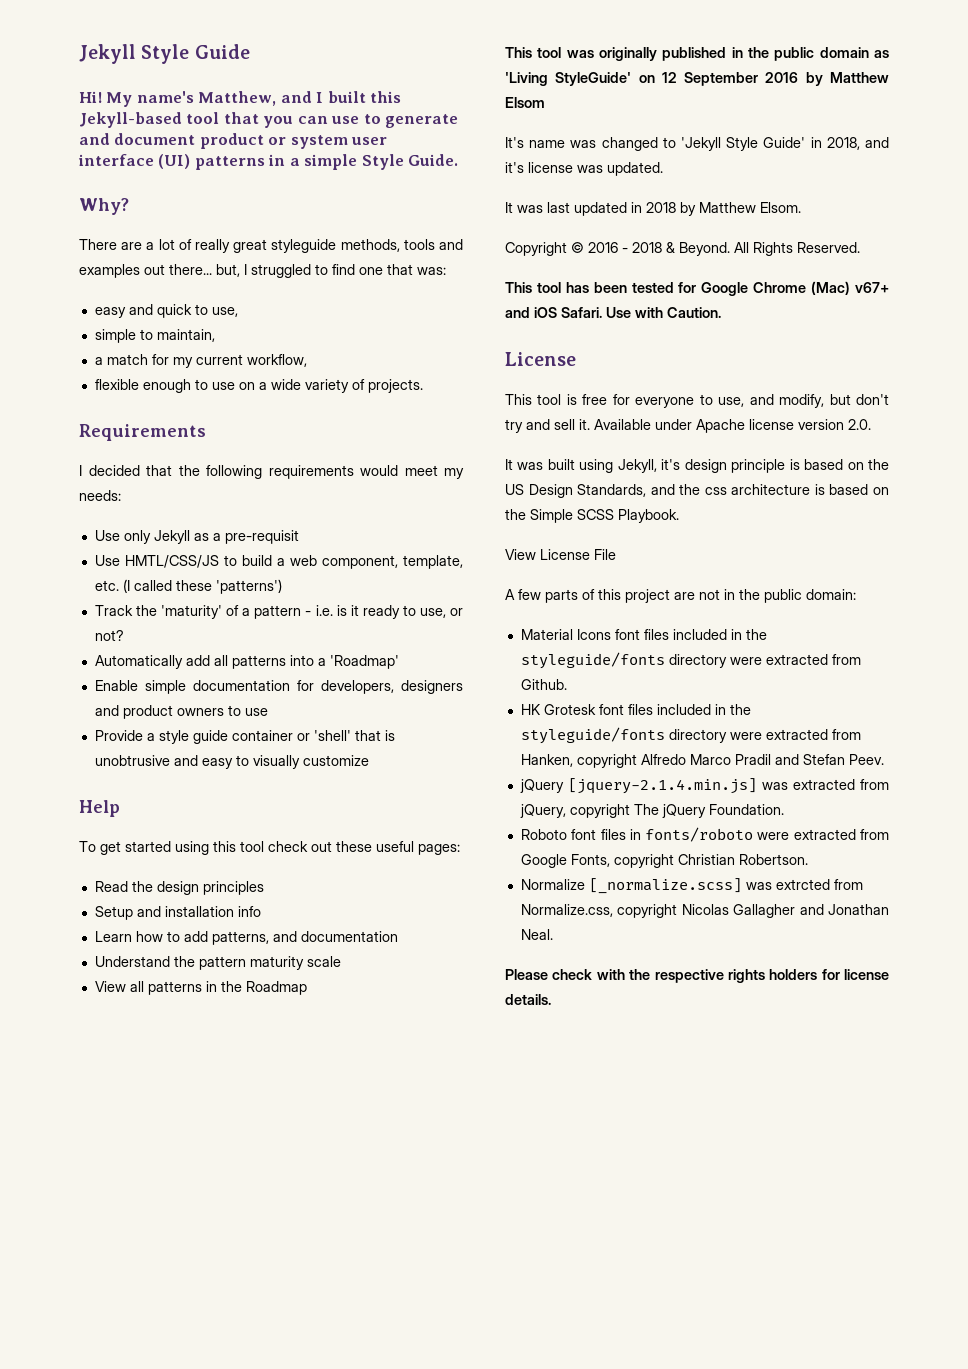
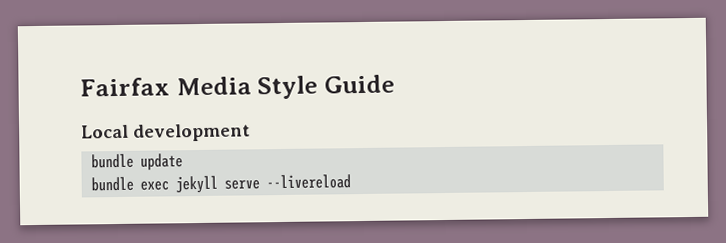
- Jekyll Style Guide
+ Fairfax Media Style Guide
- Hi! My name's Matthew, and I built this Jekyll-based tool that you can use to generate and document product or system user interface (UI) patterns in a simple Style Guide.
- Why?
- There are a lot of really great styleguide methods, tools and examples out there... but, I struggled to find one that was:
- easy and quick to use,
- simple to maintain,
- a match for my current workflow,
- flexible enough to use on a wide variety of projects.
- Requirements
- I decided that the following requirements would meet my needs:
- Use only Jekyll as a pre-requisit
- Use HMTL/CSS/JS to build a web component, template, etc. (I called these 'patterns')
- Track the 'maturity' of a pattern - i.e. is it ready to use, or not?
- Automatically add all patterns into a 'Roadmap'
- Enable simple documentation for developers, designers and product owners to use
- Provide a style guide container or 'shell' that is unobtrusive and easy to visually customize
- Help
- To get started using this tool check out these useful pages:
- Read the design principles
- Setup and installation info
- Learn how to add patterns, and documentation
- Understand the pattern maturity scale
- View all patterns in the Roadmap
- This tool was originally published in the public domain as 'Living StyleGuide' on 12 September 2016 by Matthew Elsom
- It's name was changed to 'Jekyll Style Guide' in 2018, and it's license was updated.
- It was last updated in 2018 by Matthew Elsom.
- Copyright © 2016 - 2018 & Beyond. All Rights Reserved.
- This tool has been tested for Google Chrome (Mac) v67+ and iOS Safari. Use with Caution.
- License
- This tool is free for everyone to use, and modify, but don't try and sell it. Available under Apache license version 2.0.
- It was built using Jekyll, it's design principle is based on the US Design Standards, and the css architecture is based on the Simple SCSS Playbook.
- View License File
- A few parts of this project are not in the public domain:
- Material Icons font files included in the styleguide/fonts directory were extracted from Github.
- HK Grotesk font files included in the styleguide/fonts directory were extracted from Hanken, copyright Alfredo Marco Pradil and Stefan Peev.
- jQuery [jquery-2.1.4.min.js] was extracted from jQuery, copyright The jQuery Foundation.
- Roboto font files in fonts/roboto were extracted from Google Fonts, copyright Christian Robertson.
- Normalize [_normalize.scss] was extrcted from Normalize.css, copyright Nicolas Gallagher and Jonathan Neal.
- Please check with the respective rights holders for license details.
+ Local development
+ bundle update
+ bundle exec jekyll serve --livereload

